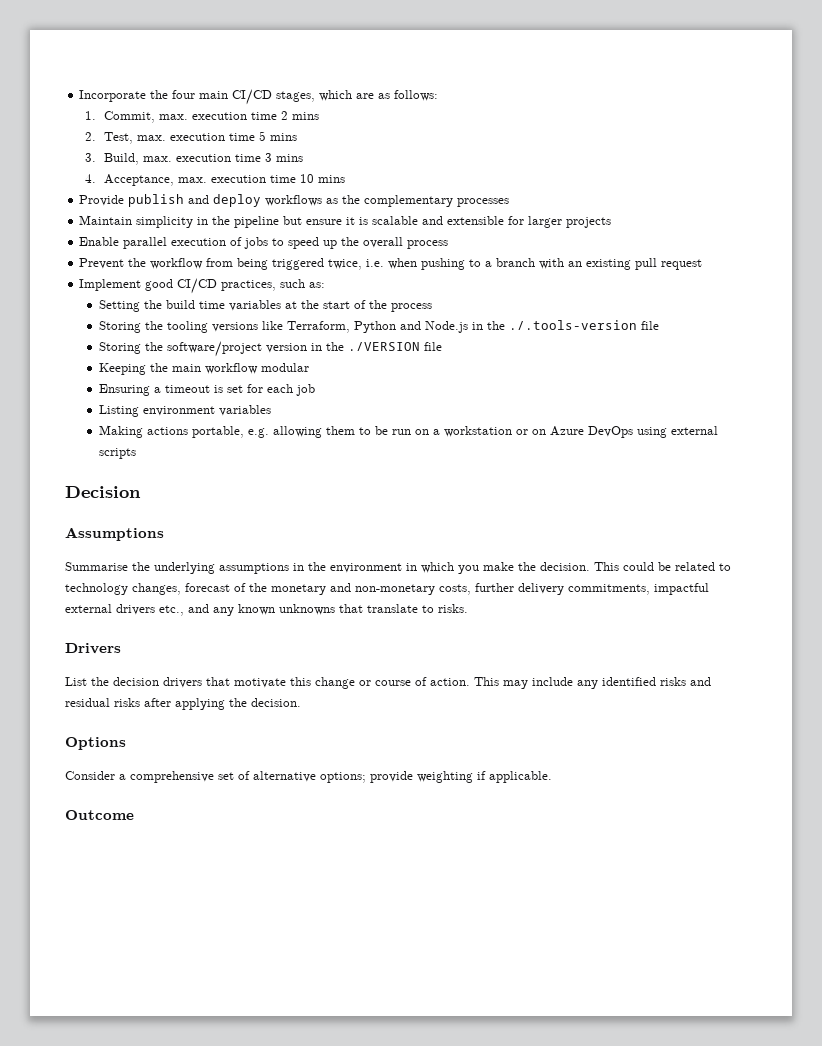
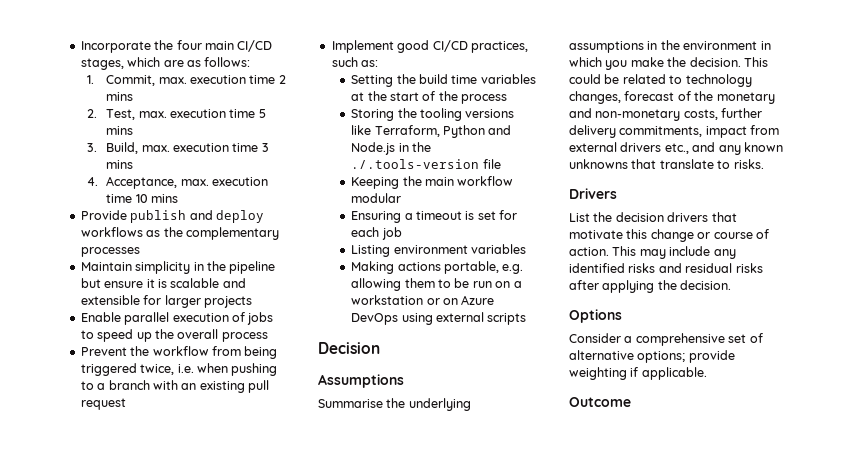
- Storing the software/project version in the ./VERSION file
- This could be related to technology changes, forecast of the monetary and non-monetary costs, further delivery commitments, impactful external drivers etc., and any known unknowns that translate to risks.
+ This could be related to technology changes, forecast of the monetary and non-monetary costs, further delivery commitments, impact from external drivers etc., and any known unknowns that translate to risks.

